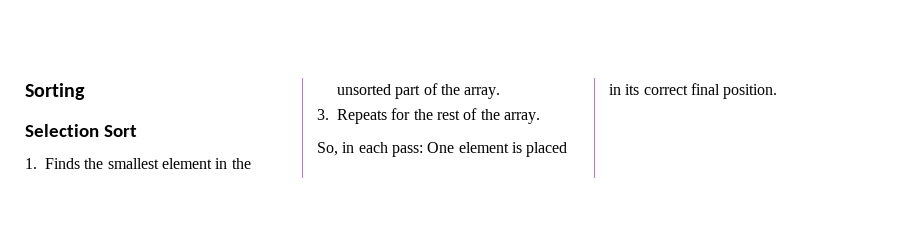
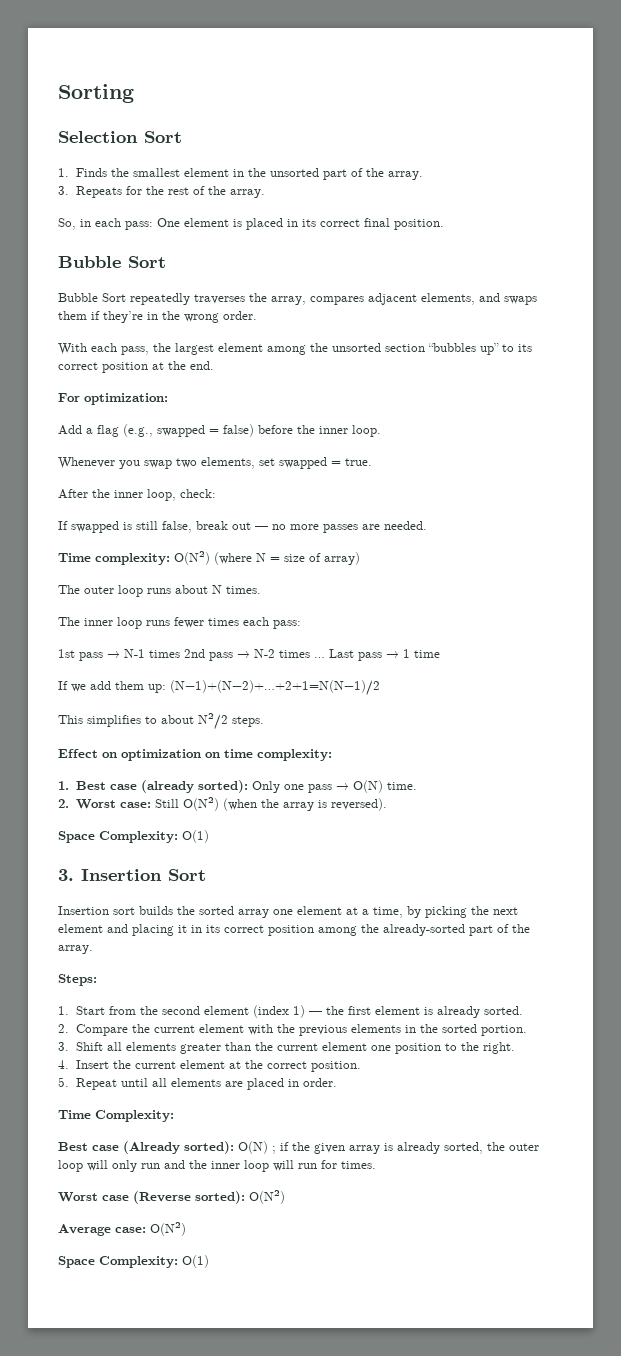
  So, in each pass: One element is placed in its correct final position.
+ Bubble Sort
+ Bubble Sort repeatedly traverses the array, compares adjacent elements, and swaps them if they’re in the wrong order.
+ With each pass, the largest element among the unsorted section “bubbles up” to its correct position at the end.
+ For optimization:
+ Add a flag (e.g., swapped = false) before the inner loop.
+ Whenever you swap two elements, set swapped = true.
+ After the inner loop, check:
+ If swapped is still false, break out — no more passes are needed.
+ Time complexity: O(N²) (where N = size of array)
+ The outer loop runs about N times.
+ The inner loop runs fewer times each pass:
+ 1st pass → N-1 times 2nd pass → N-2 times … Last pass → 1 time
+ If we add them up: (N−1)+(N−2)+…+2+1=N(N−1)/2
+ This simplifies to about N²/2 steps.
+ Effect on optimization on time complexity:
+ 1. Best case (already sorted): Only one pass → O(N) time.
+ 2. Worst case: Still O(N²) (when the array is reversed).
+ Space Complexity: O(1)
+ 3. Insertion Sort
+ Insertion sort builds the sorted array one element at a time, by picking the next element and placing it in its correct position among the already-sorted part of the array.
+ Steps:
+ 1. Start from the second element (index 1) — the first element is already sorted.
+ 2. Compare the current element with the previous elements in the sorted portion.
+ 3. Shift all elements greater than the current element one position to the right.
+ 4. Insert the current element at the correct position.
+ 5. Repeat until all elements are placed in order.
+ Time Complexity:
+ Best case (Already sorted): O(N) ; if the given array is already sorted, the outer loop will only run and the inner loop will run for times.
+ Worst case (Reverse sorted): O(N²)
+ Average case: O(N²)
+ Space Complexity: O(1)

